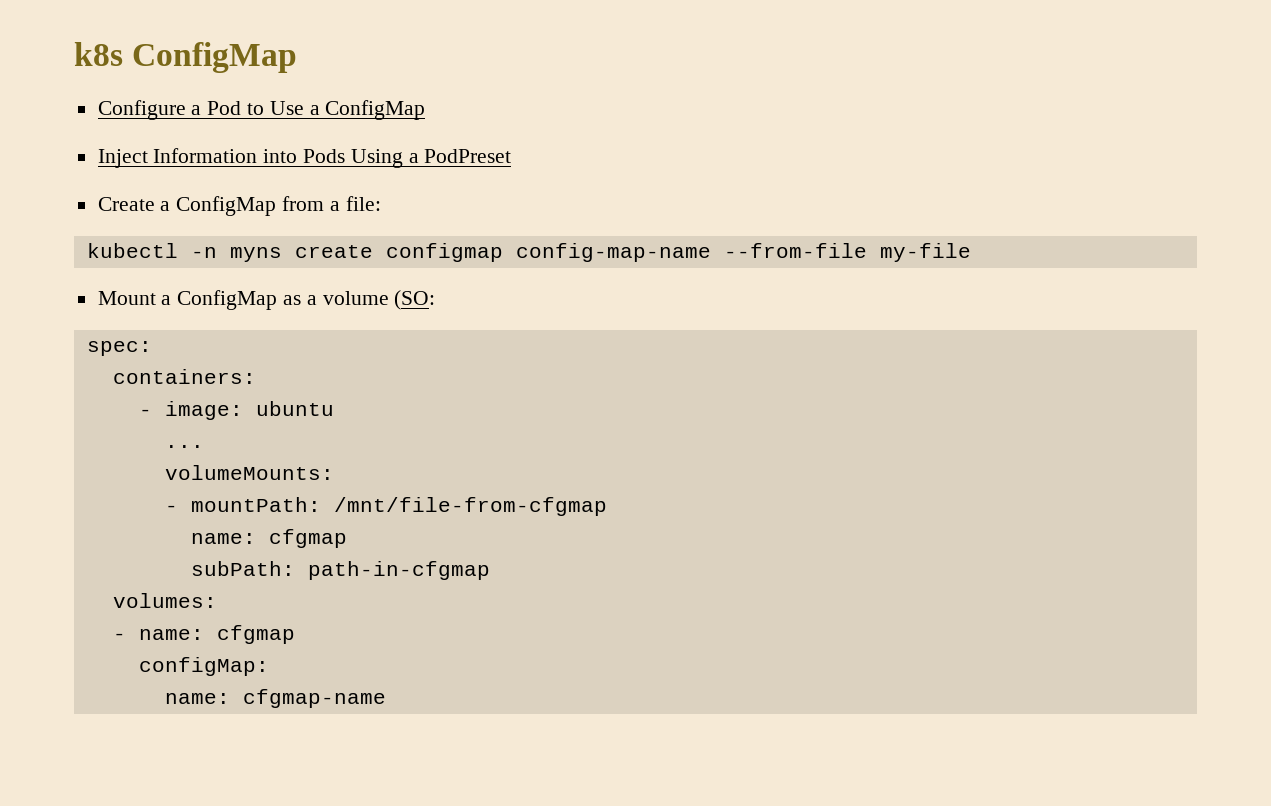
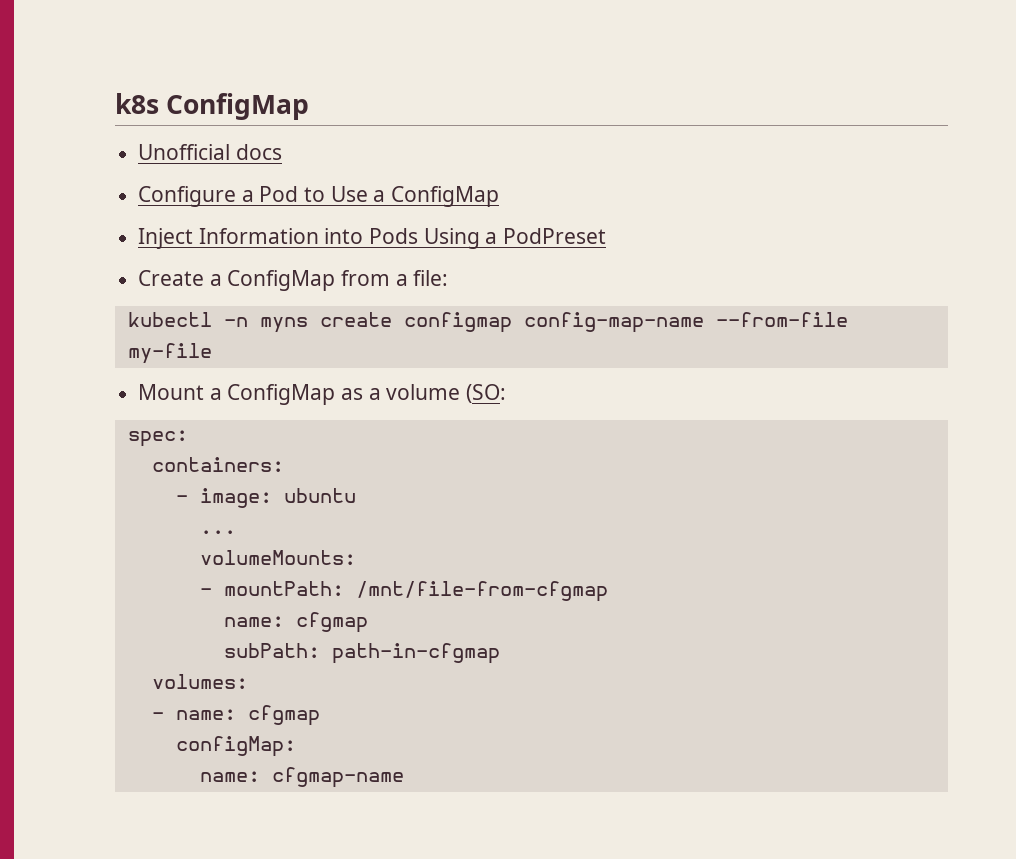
+ Unofficial docs

